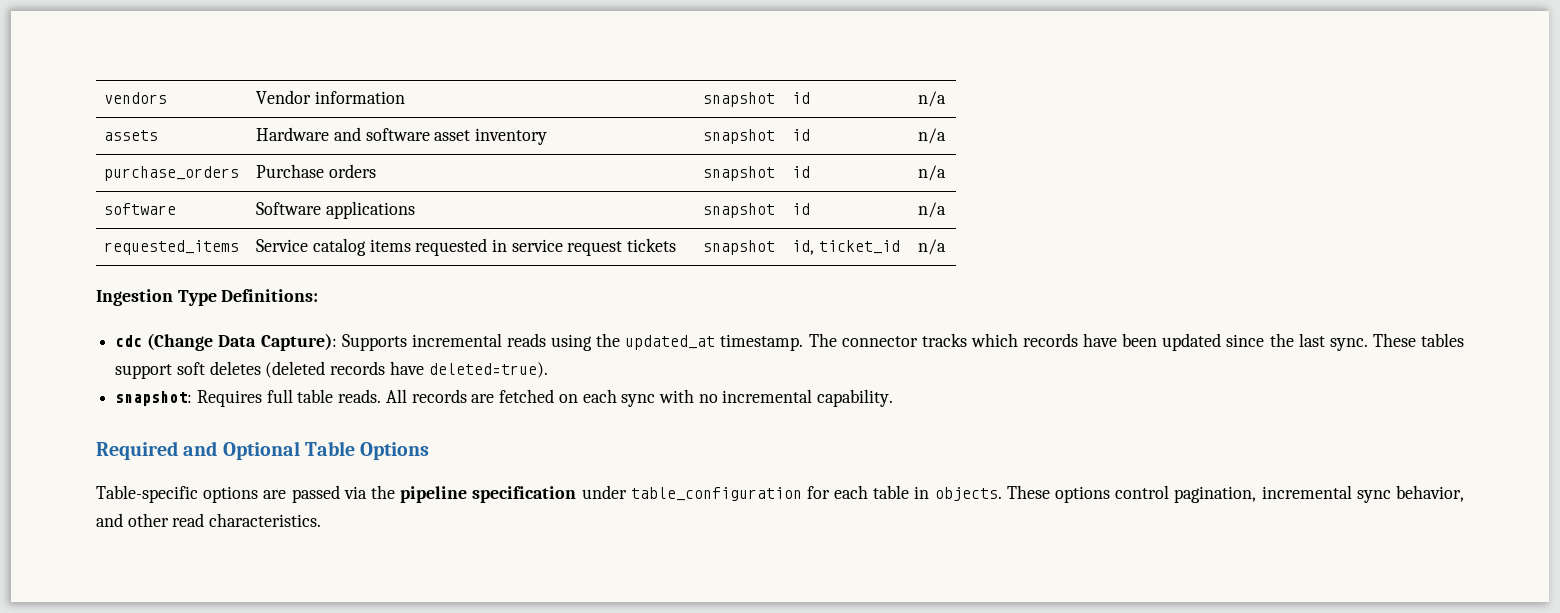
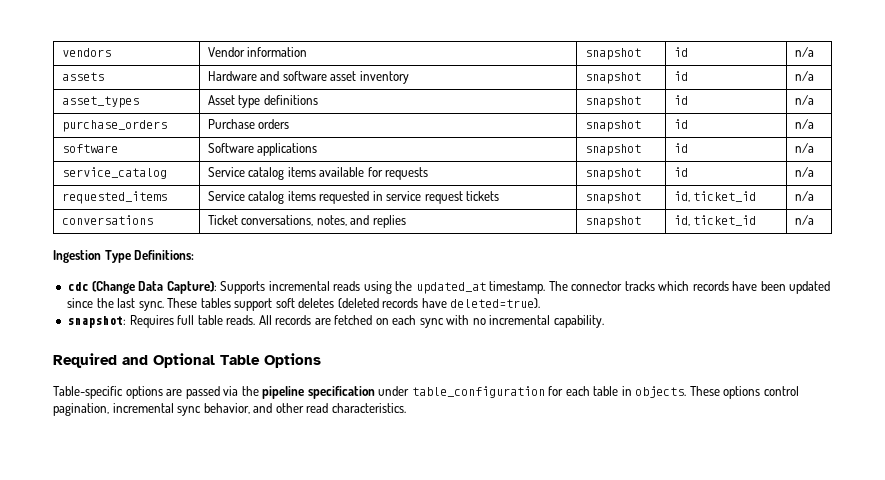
+ asset_types | Asset type definitions | snapshot | id | n/a
+ service_catalog | Service catalog items available for requests | snapshot | id | n/a
+ conversations | Ticket conversations, notes, and replies | snapshot | id, ticket_id | n/a

